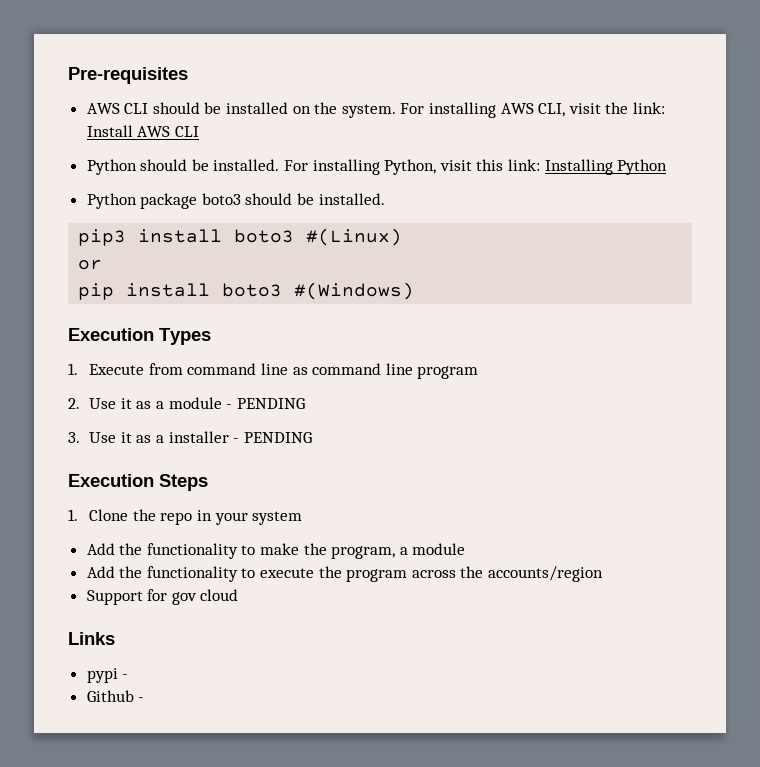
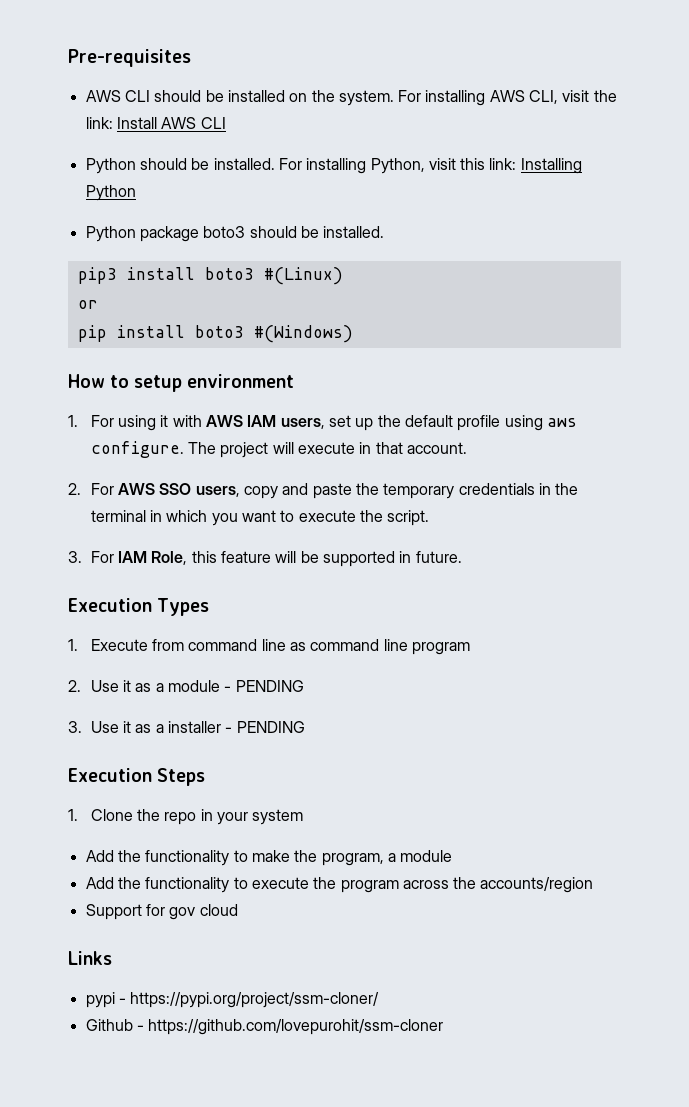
+ How to setup environment
+ 1. For using it with AWS IAM users, set up the default profile using aws configure. The project will execute in that account.
+ 2. For AWS SSO users, copy and paste the temporary credentials in the terminal in which you want to execute the script.
+ 3. For IAM Role, this feature will be supported in future.
- pypi -
+ pypi - https://pypi.org/project/ssm-cloner/
- Github -
+ Github - https://github.com/lovepurohit/ssm-cloner

